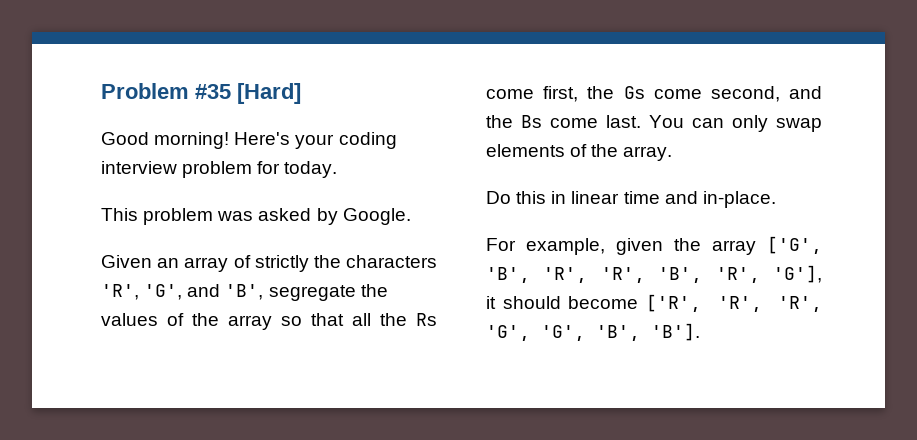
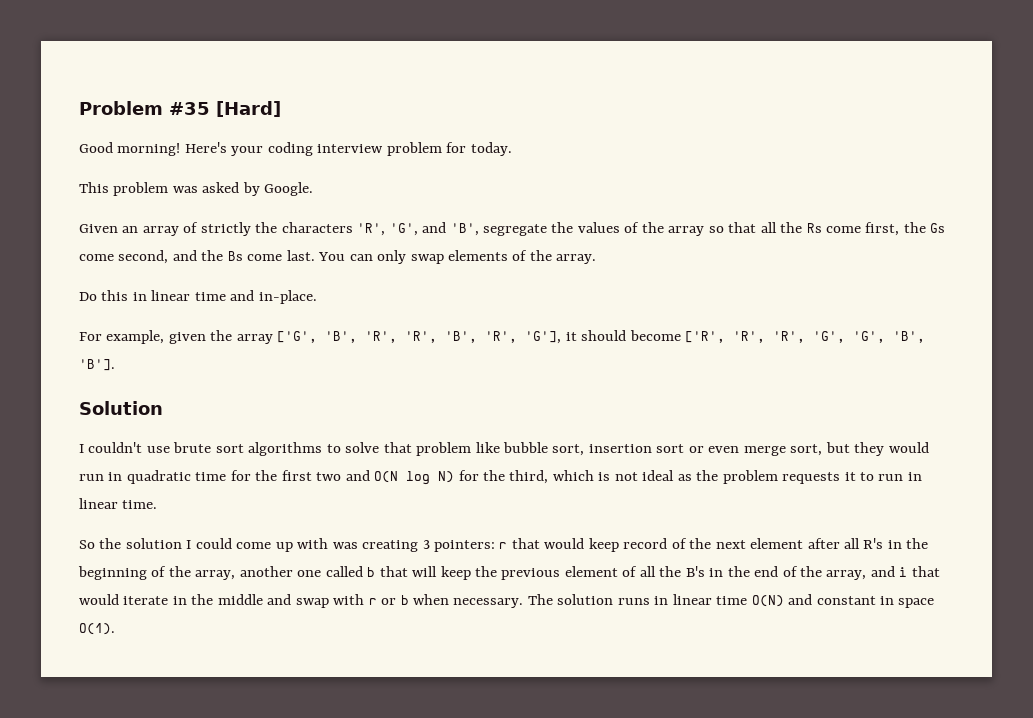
+ Solution
+ I couldn't use brute sort algorithms to solve that problem like bubble sort, insertion sort or even merge sort, but they would run in quadratic time for the first two and O(N log N) for the third, which is not ideal as the problem requests it to run in linear time.
+ So the solution I could come up with was creating 3 pointers: r that would keep record of the next element after all R's in the beginning of the array, another one called b that will keep the previous element of all the B's in the end of the array, and i that would iterate in the middle and swap with r or b when necessary. The solution runs in linear time O(N) and constant in space O(1).

